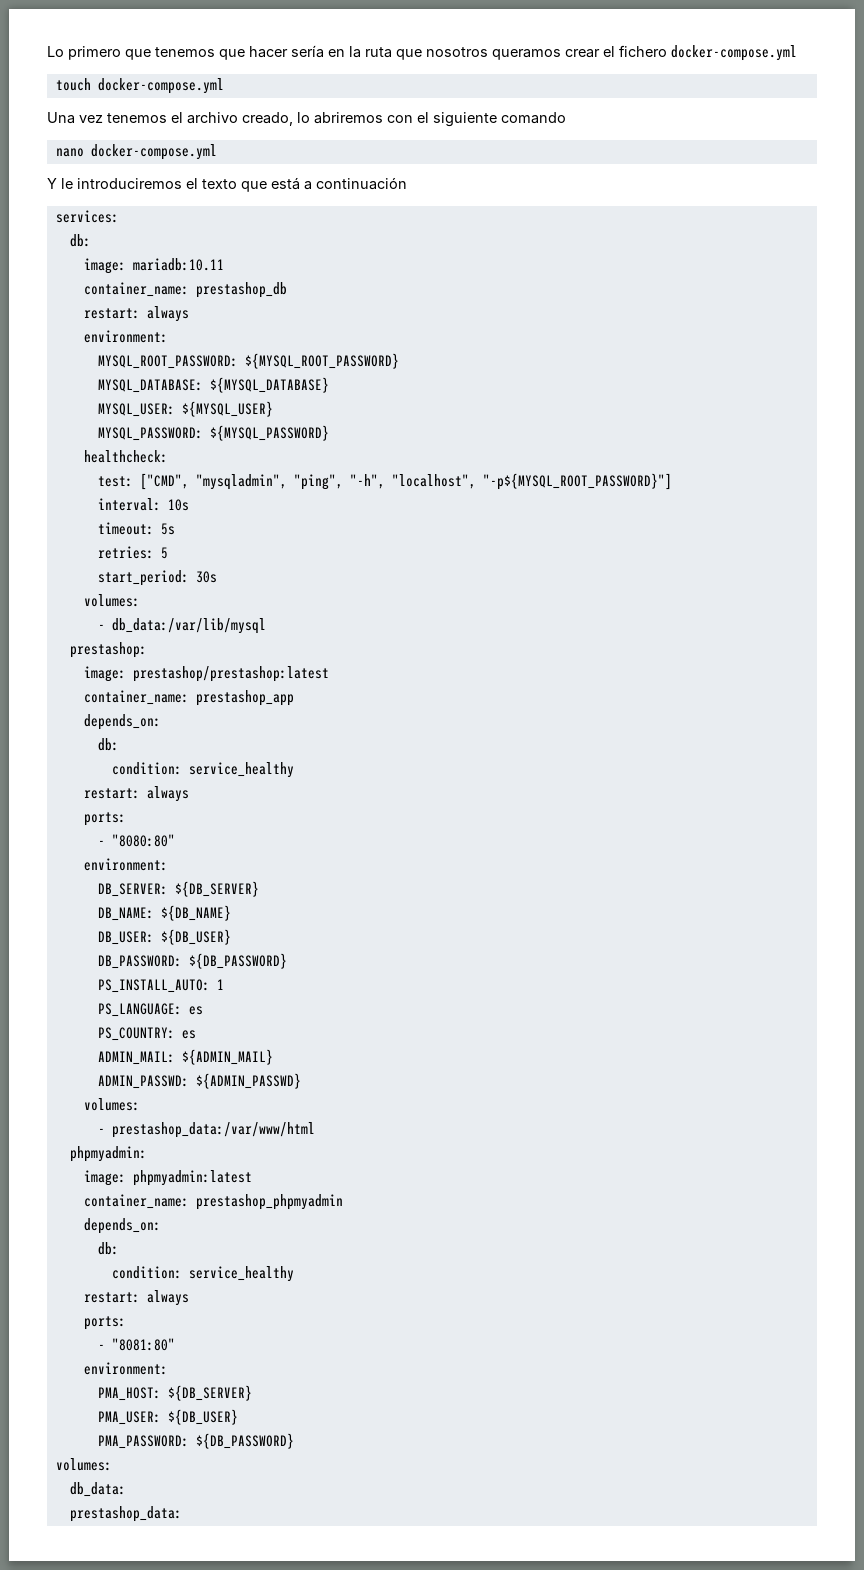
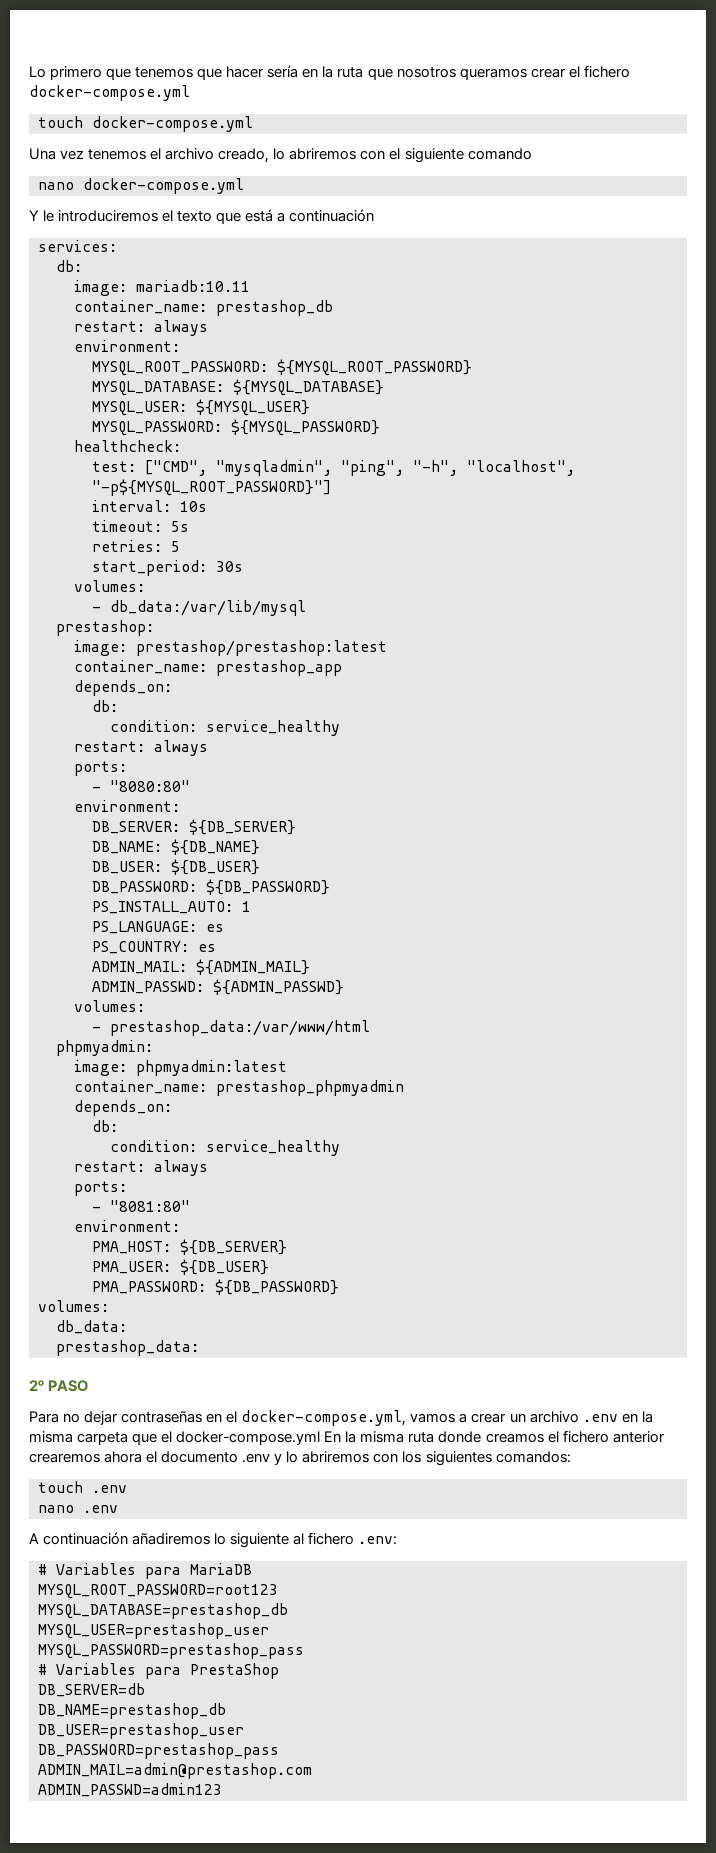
+ 2º PASO
+ Para no dejar contraseñas en el docker-compose.yml, vamos a crear un archivo .env en la misma carpeta que el docker-compose.yml En la misma ruta donde creamos el fichero anterior crearemos ahora el documento .env y lo abriremos con los siguientes comandos:
+ touch .env
+ nano .env
+ A continuación añadiremos lo siguiente al fichero .env:
+ # Variables para MariaDB
+ MYSQL_ROOT_PASSWORD=root123
+ MYSQL_DATABASE=prestashop_db
+ MYSQL_USER=prestashop_user
+ MYSQL_PASSWORD=prestashop_pass
+ # Variables para PrestaShop
+ DB_SERVER=db
+ DB_NAME=prestashop_db
+ DB_USER=prestashop_user
+ DB_PASSWORD=prestashop_pass
+ ADMIN_MAIL=admin@prestashop.com
+ ADMIN_PASSWD=admin123

